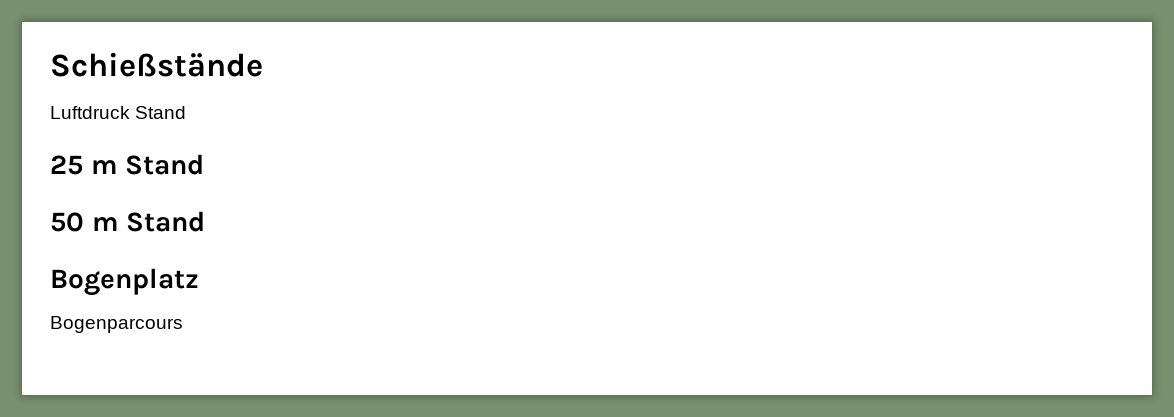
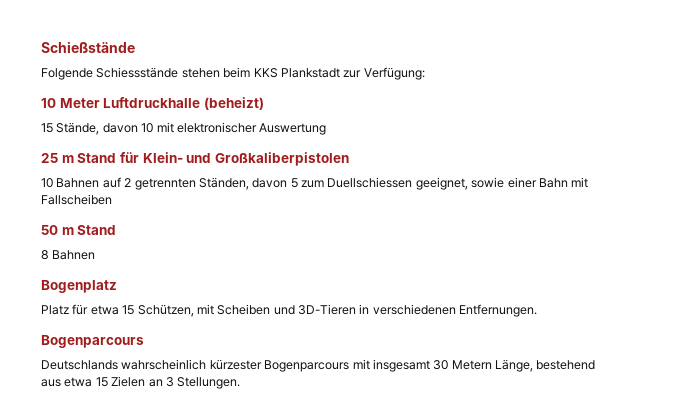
- Luftdruck Stand
- 25 m Stand
+ Folgende Schiessstände stehen beim KKS Plankstadt zur Verfügung:
+ 10 Meter Luftdruckhalle (beheizt)
+ 15 Stände, davon 10 mit elektronischer Auswertung
+ 25 m Stand für Klein- und Großkaliberpistolen
+ 10 Bahnen auf 2 getrennten Ständen, davon 5 zum Duellschiessen geeignet, sowie einer Bahn mit Fallscheiben
+ 8 Bahnen
+ Platz für etwa 15 Schützen, mit Scheiben und 3D-Tieren in verschiedenen Entfernungen.
  Bogenparcours
+ Deutschlands wahrscheinlich kürzester Bogenparcours mit insgesamt 30 Metern Länge, bestehend aus etwa 15 Zielen an 3 Stellungen.

